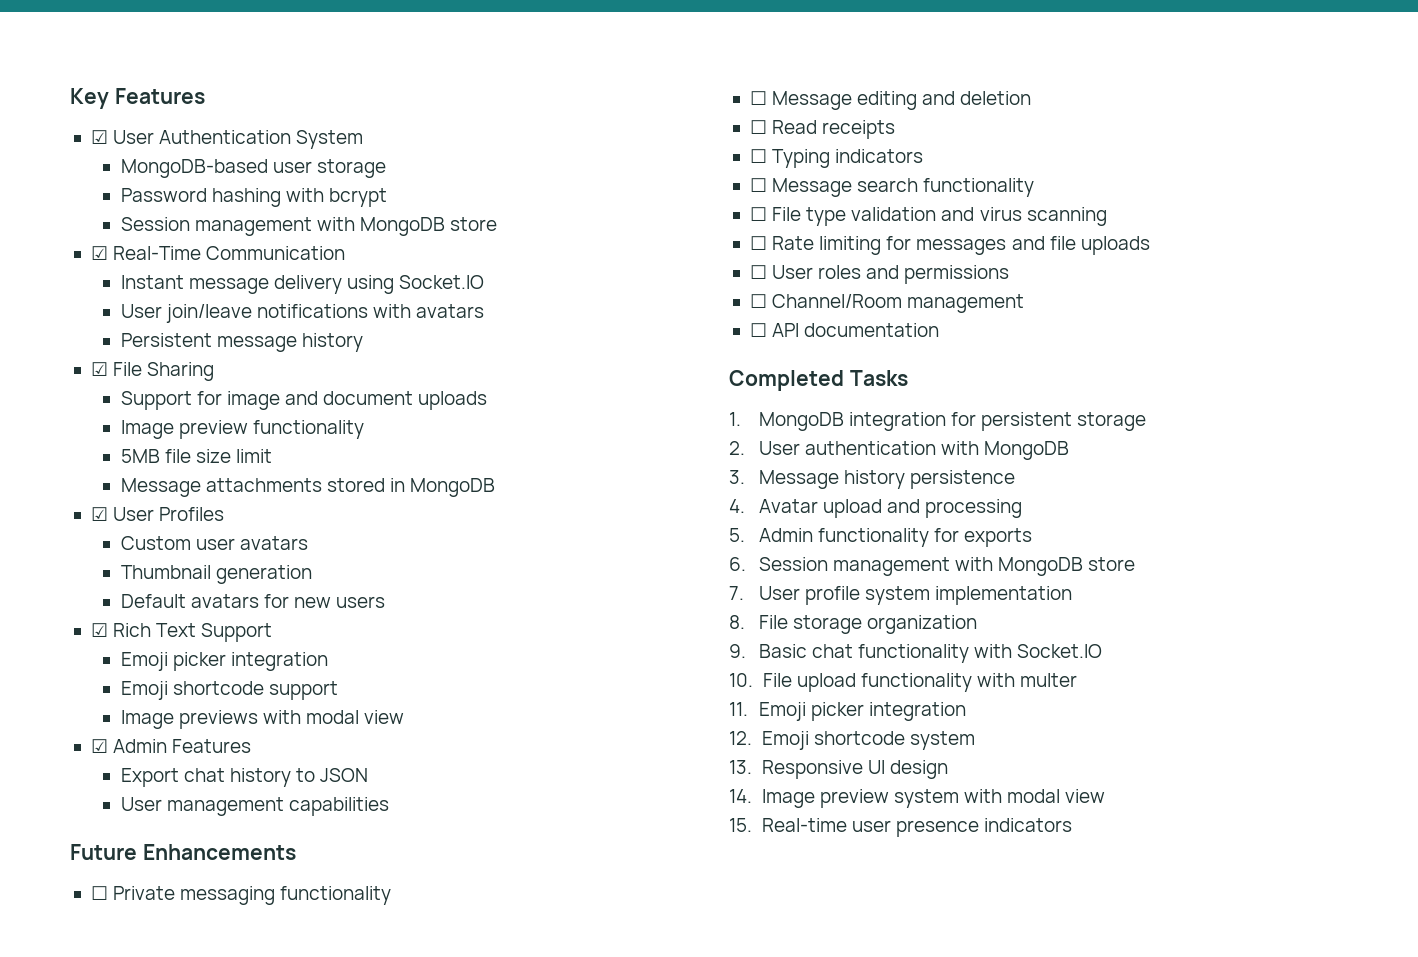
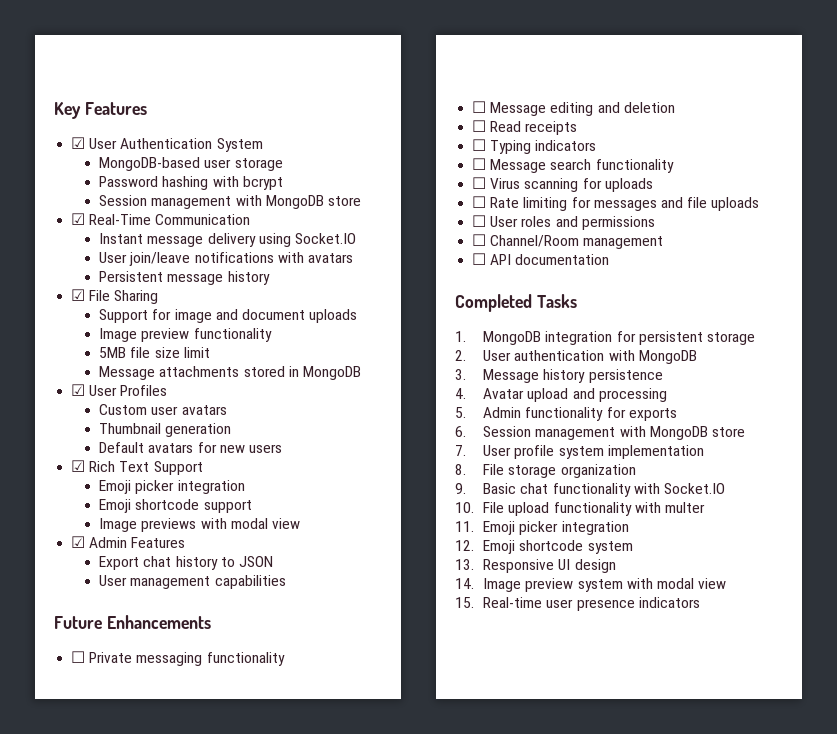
- ☐ File type validation and virus scanning
+ ☐ Virus scanning for uploads

